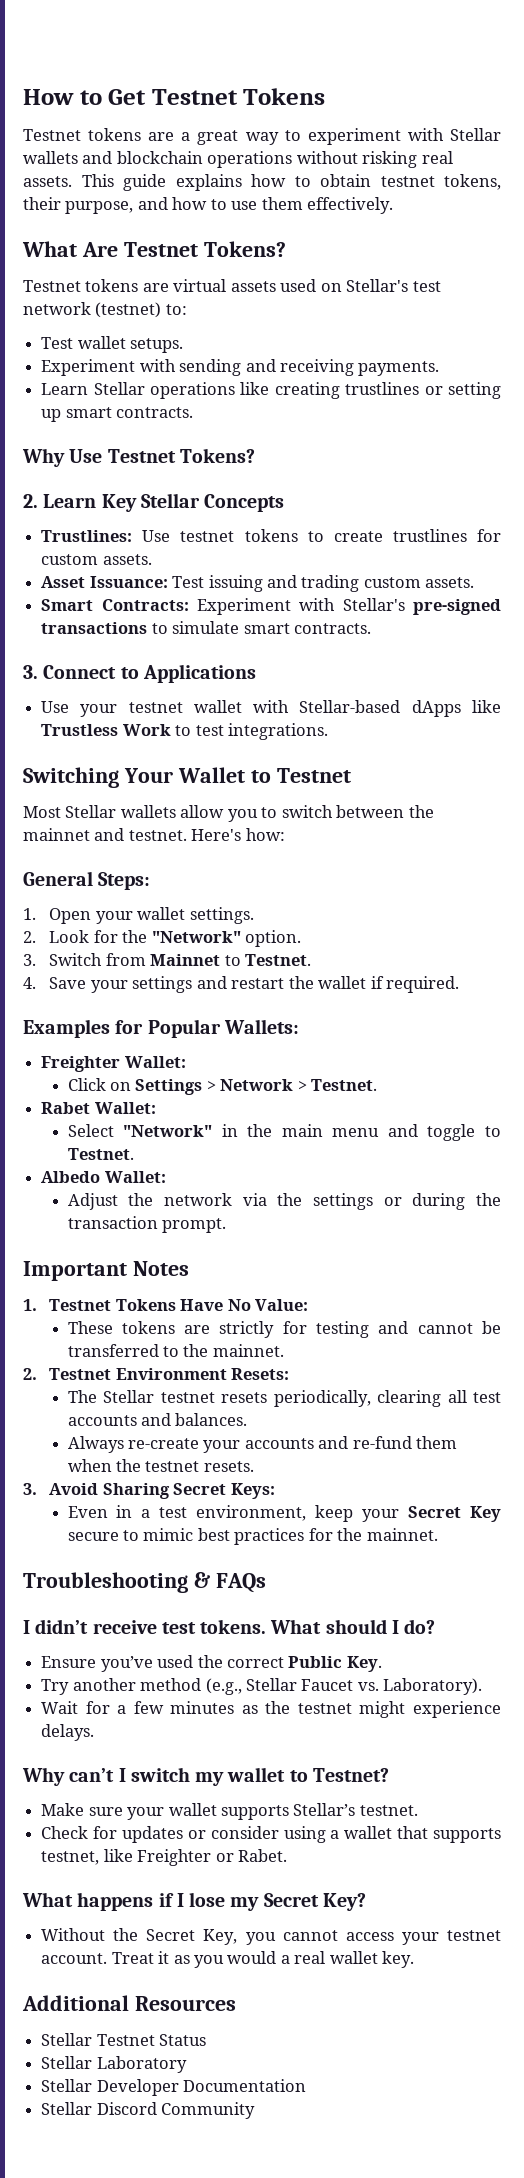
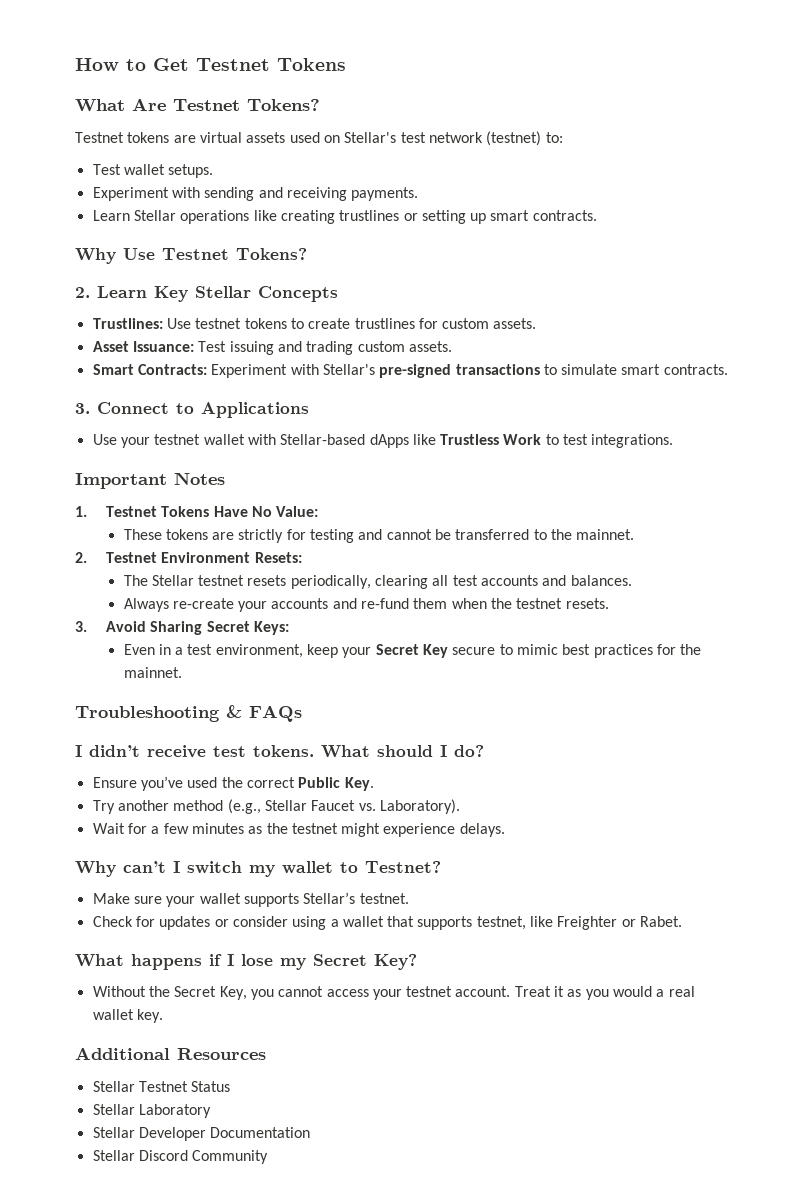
- Testnet tokens are a great way to experiment with Stellar wallets and blockchain operations without risking real assets. This guide explains how to obtain testnet tokens, their purpose, and how to use them effectively.
- Switching Your Wallet to Testnet
- Most Stellar wallets allow you to switch between the mainnet and testnet. Here's how:
- General Steps:
- 1. Open your wallet settings.
- 2. Look for the "Network" option.
- 3. Switch from Mainnet to Testnet.
- 4. Save your settings and restart the wallet if required.
- Examples for Popular Wallets:
- Freighter Wallet:
- Click on Settings > Network > Testnet.
- Rabet Wallet:
- Select "Network" in the main menu and toggle to Testnet.
- Albedo Wallet:
- Adjust the network via the settings or during the transaction prompt.

